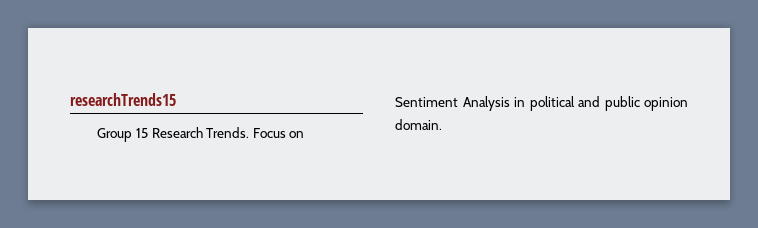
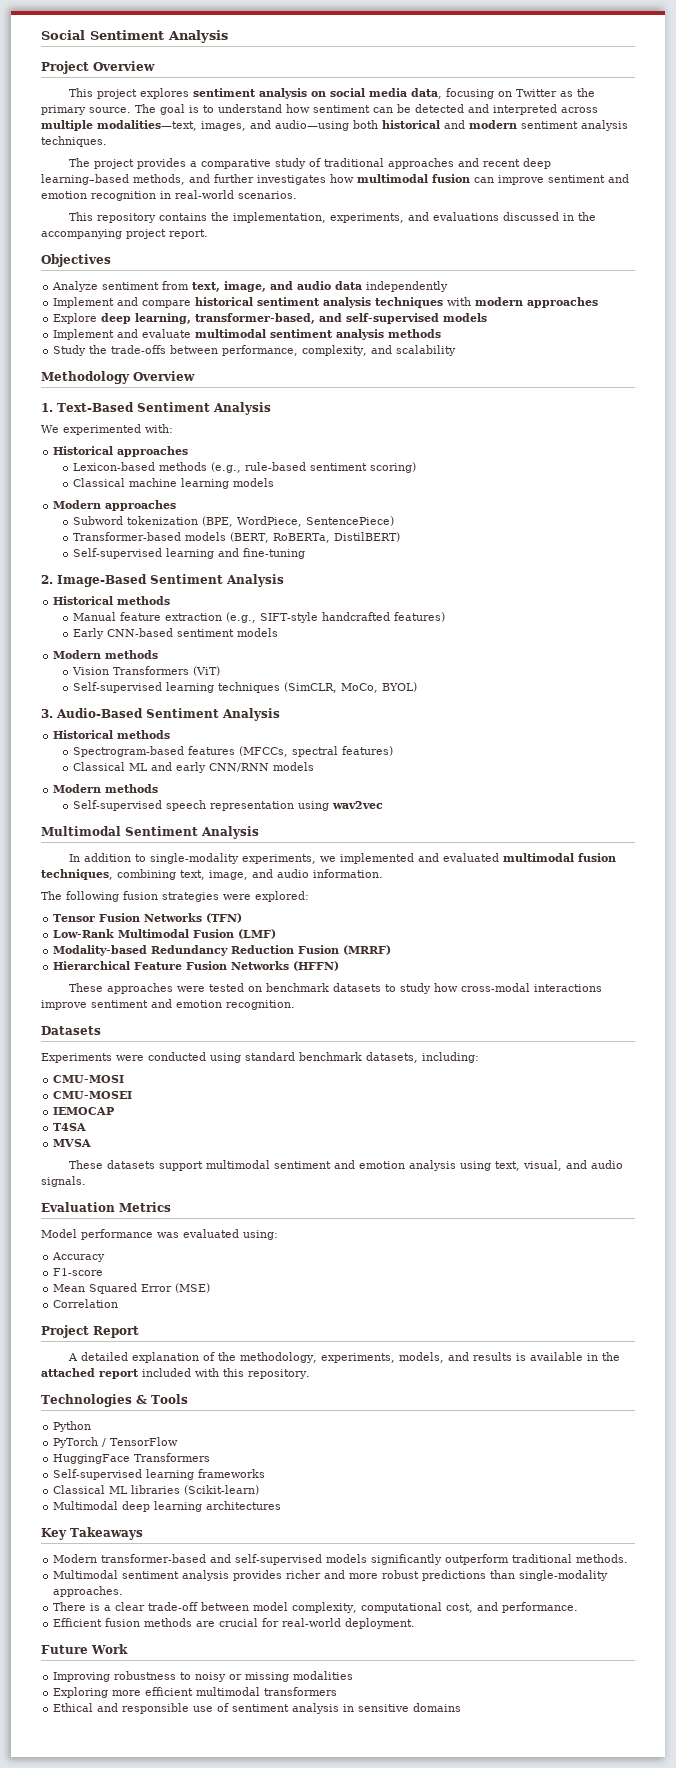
- researchTrends15
- Group 15 Research Trends. Focus on Sentiment Analysis in political and public opinion domain.
+ Social Sentiment Analysis
+ Project Overview
+ This project explores sentiment analysis on social media data, focusing on Twitter as the primary source. The goal is to understand how sentiment can be detected and interpreted across multiple modalities—text, images, and audio—using both historical and modern sentiment analysis techniques.
+ The project provides a comparative study of traditional approaches and recent deep learning–based methods, and further investigates how multimodal fusion can improve sentiment and emotion recognition in real-world scenarios.
+ This repository contains the implementation, experiments, and evaluations discussed in the accompanying project report.
+ Objectives
+ Analyze sentiment from text, image, and audio data independently
+ Implement and compare historical sentiment analysis techniques with modern approaches
+ Explore deep learning, transformer-based, and self-supervised models
+ Implement and evaluate multimodal sentiment analysis methods
+ Study the trade-offs between performance, complexity, and scalability
+ Methodology Overview
+ 1. Text-Based Sentiment Analysis
+ We experimented with:
+ Historical approaches
+ Lexicon-based methods (e.g., rule-based sentiment scoring)
+ Classical machine learning models
+ Modern approaches
+ Subword tokenization (BPE, WordPiece, SentencePiece)
+ Transformer-based models (BERT, RoBERTa, DistilBERT)
+ Self-supervised learning and fine-tuning
+ 2. Image-Based Sentiment Analysis
+ Historical methods
+ Manual feature extraction (e.g., SIFT-style handcrafted features)
+ Early CNN-based sentiment models
+ Modern methods
+ Vision Transformers (ViT)
+ Self-supervised learning techniques (SimCLR, MoCo, BYOL)
+ 3. Audio-Based Sentiment Analysis
+ Historical methods
+ Spectrogram-based features (MFCCs, spectral features)
+ Classical ML and early CNN/RNN models
+ Modern methods
+ Self-supervised speech representation using wav2vec
+ Multimodal Sentiment Analysis
+ In addition to single-modality experiments, we implemented and evaluated multimodal fusion techniques, combining text, image, and audio information.
+ The following fusion strategies were explored:
+ Tensor Fusion Networks (TFN)
+ Low-Rank Multimodal Fusion (LMF)
+ Modality-based Redundancy Reduction Fusion (MRRF)
+ Hierarchical Feature Fusion Networks (HFFN)
+ These approaches were tested on benchmark datasets to study how cross-modal interactions improve sentiment and emotion recognition.
+ Datasets
+ Experiments were conducted using standard benchmark datasets, including:
+ CMU-MOSI
+ CMU-MOSEI
+ IEMOCAP
+ T4SA
+ MVSA
+ These datasets support multimodal sentiment and emotion analysis using text, visual, and audio signals.
+ Evaluation Metrics
+ Model performance was evaluated using:
+ Accuracy
+ F1-score
+ Mean Squared Error (MSE)
+ Correlation
+ Project Report
+ A detailed explanation of the methodology, experiments, models, and results is available in the attached report included with this repository.
+ Technologies & Tools
+ Python
+ PyTorch / TensorFlow
+ HuggingFace Transformers
+ Self-supervised learning frameworks
+ Classical ML libraries (Scikit-learn)
+ Multimodal deep learning architectures
+ Key Takeaways
+ Modern transformer-based and self-supervised models significantly outperform traditional methods.
+ Multimodal sentiment analysis provides richer and more robust predictions than single-modality approaches.
+ There is a clear trade-off between model complexity, computational cost, and performance.
+ Efficient fusion methods are crucial for real-world deployment.
+ Future Work
+ Improving robustness to noisy or missing modalities
+ Exploring more efficient multimodal transformers
+ Ethical and responsible use of sentiment analysis in sensitive domains

